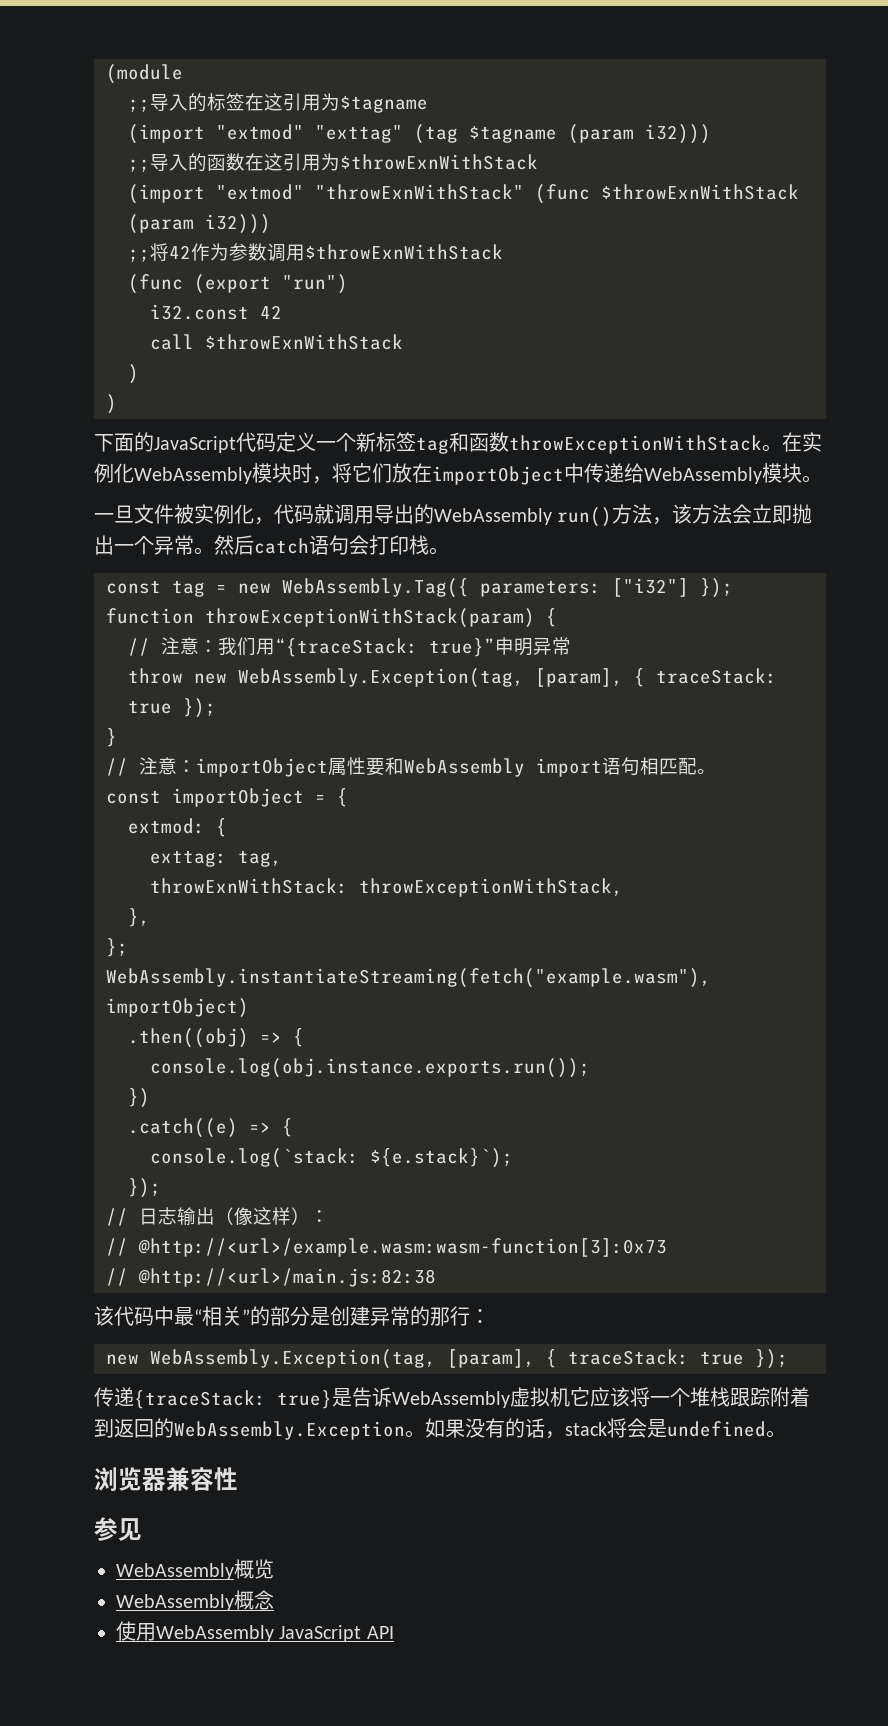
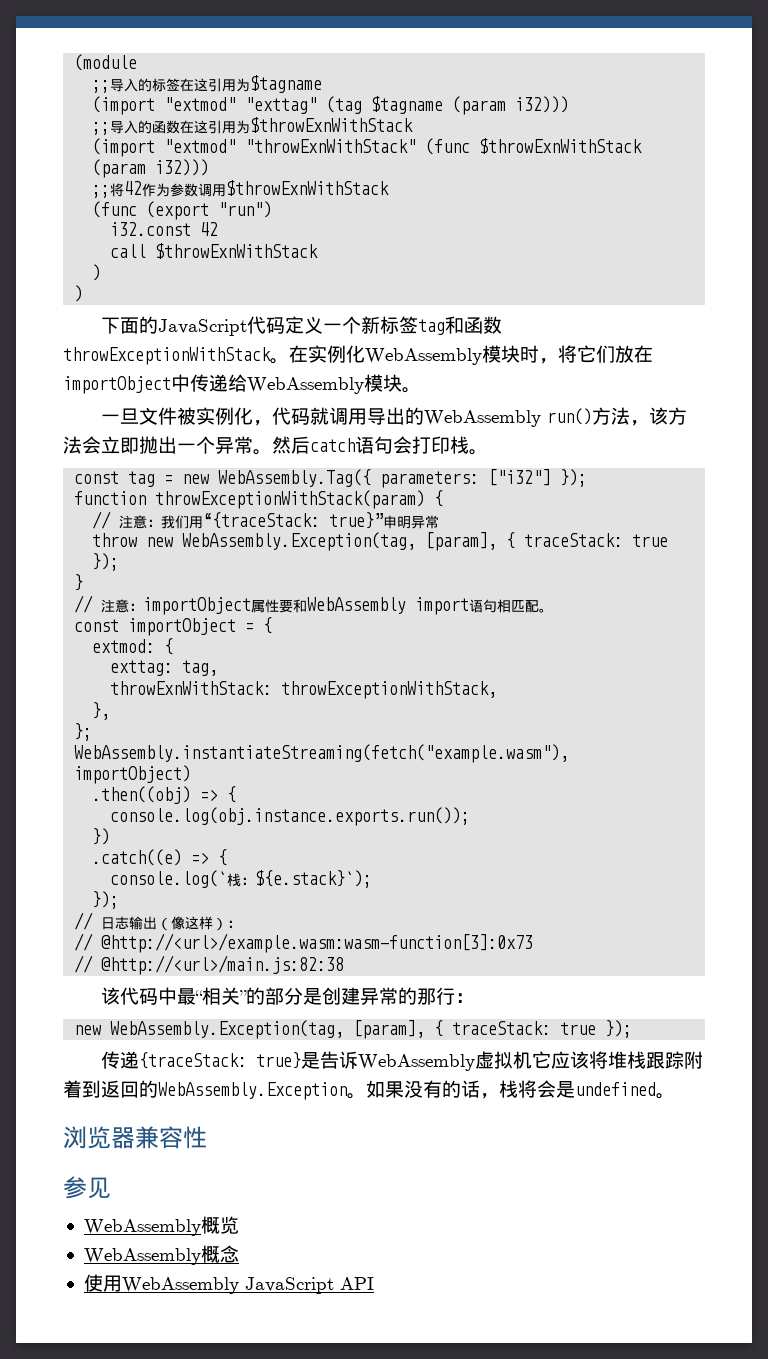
- console.log(`stack: ${e.stack}`);
+ console.log(`栈：${e.stack}`);
- 传递{traceStack: true}是告诉WebAssembly虚拟机它应该将一个堆栈跟踪附着到返回的WebAssembly.Exception。
+ 传递{traceStack: true}是告诉WebAssembly虚拟机它应该将堆栈跟踪附着到返回的WebAssembly.Exception。
- 如果没有的话，stack将会是undefined。
+ 如果没有的话，栈将会是undefined。

